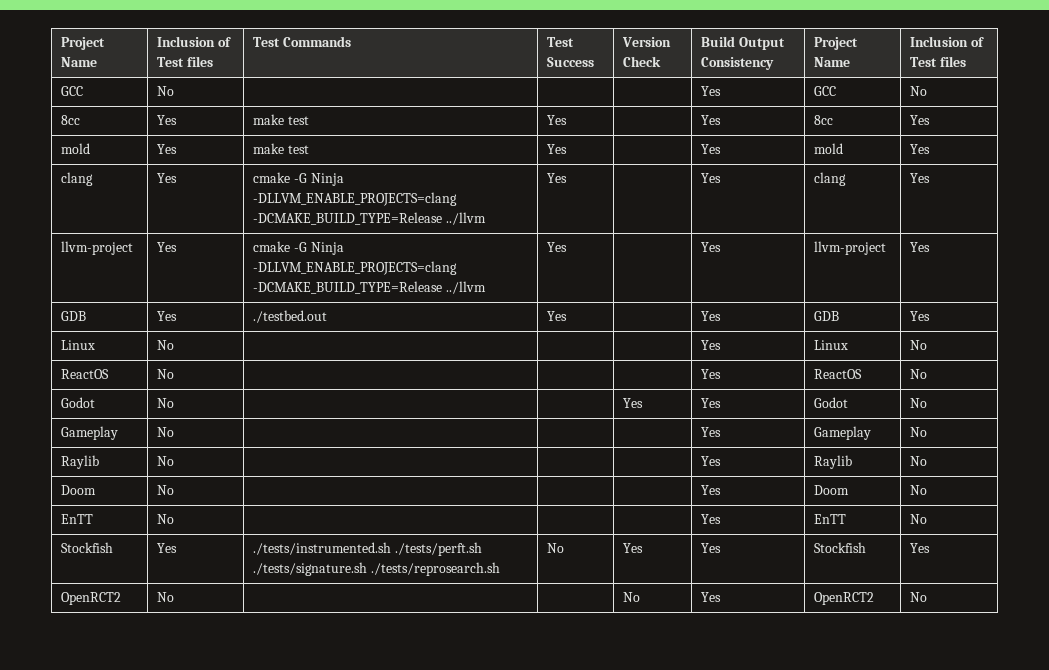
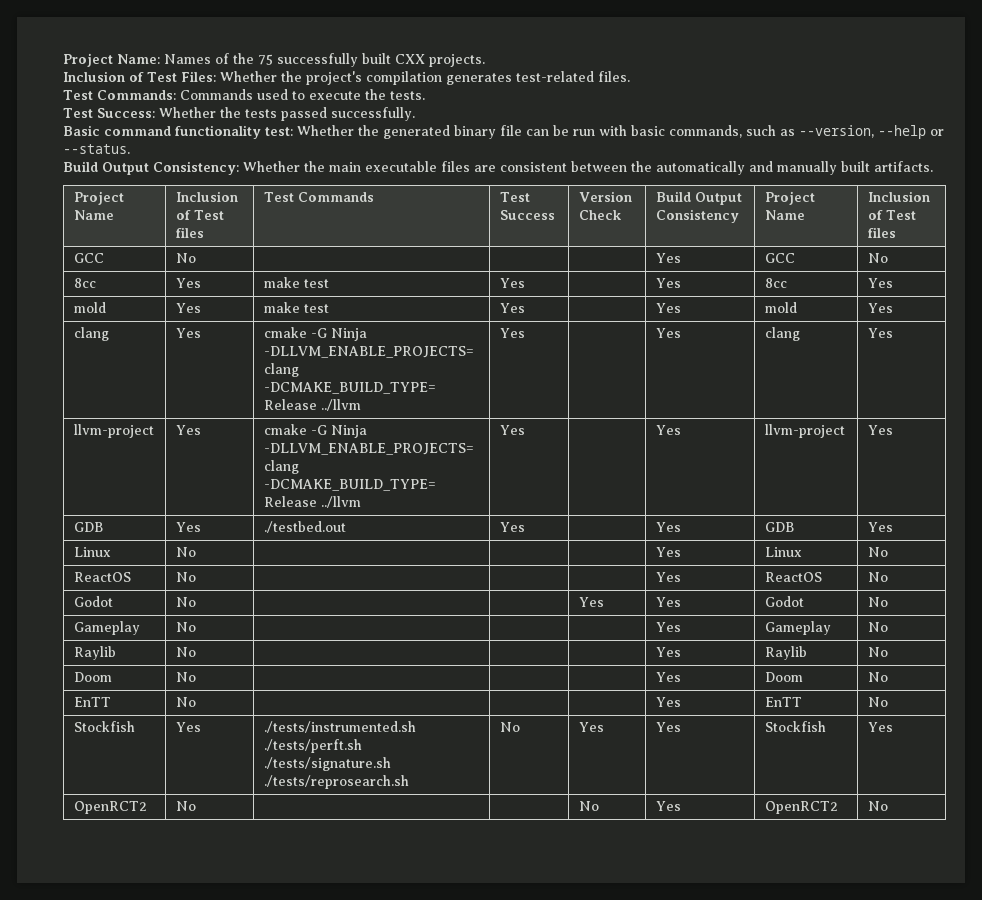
+ Project Name: Names of the 75 successfully built CXX projects.
+ Inclusion of Test Files: Whether the project's compilation generates test-related files.
+ Test Commands: Commands used to execute the tests.
+ Test Success: Whether the tests passed successfully.
+ Basic command functionality test: Whether the generated binary file can be run with basic commands, such as --version, --help or --status.
+ Build Output Consistency: Whether the main executable files are consistent between the automatically and manually built artifacts.

